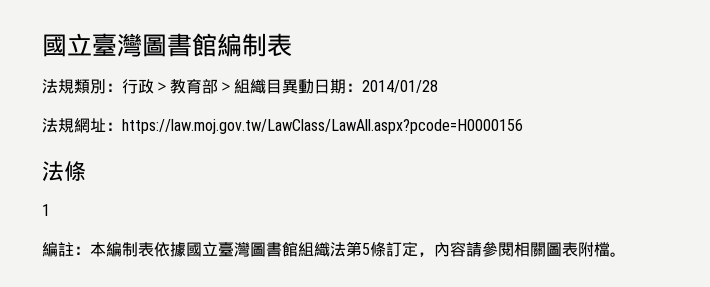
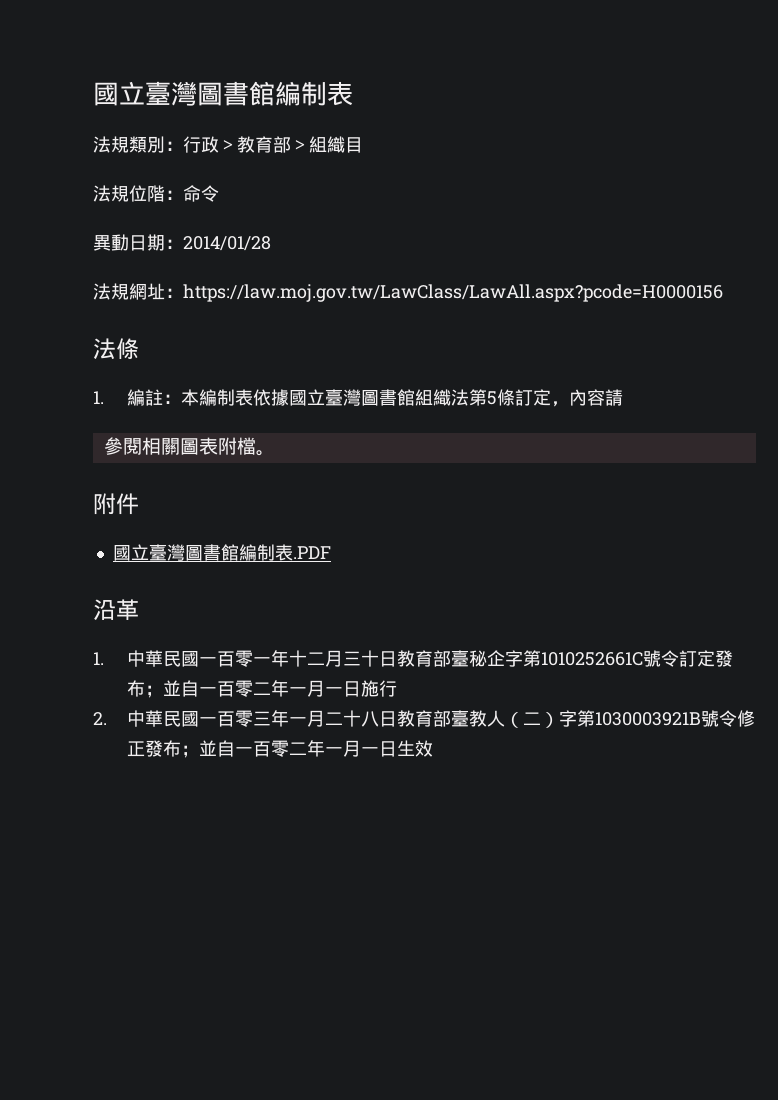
- 法規類別：行政＞教育部＞組織目異動日期：2014/01/28
+ 法規類別：行政＞教育部＞組織目
+ 法規位階：命令
+ 異動日期：2014/01/28
- 1
- 編註：本編制表依據國立臺灣圖書館組織法第5條訂定，內容請參閱相關圖表附檔。
+ 1.編註：本編制表依據國立臺灣圖書館組織法第5條訂定，內容請
+ 參閱相關圖表附檔。
+ 附件
+ 國立臺灣圖書館編制表.PDF
+ 沿革
+ 1.中華民國一百零一年十二月三十日教育部臺秘企字第1010252661C號令訂定發布；並自一百零二年一月一日施行
+ 2.中華民國一百零三年一月二十八日教育部臺教人（二）字第1030003921B號令修正發布；並自一百零二年一月一日生效

